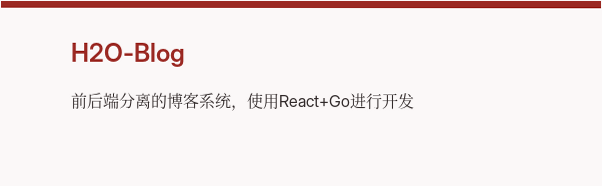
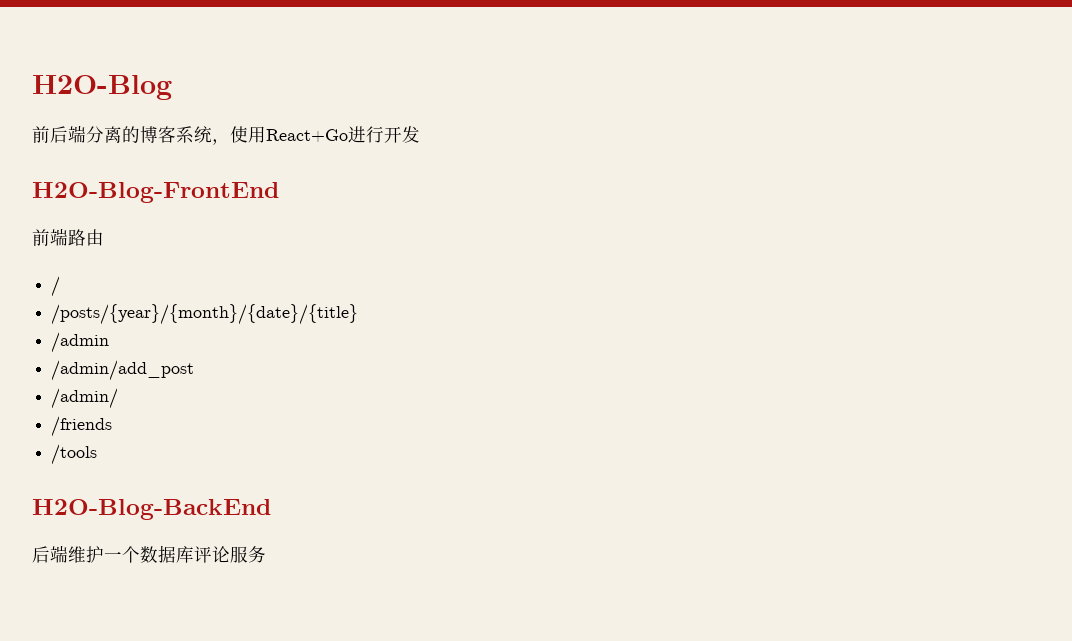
+ H2O-Blog-FrontEnd
+ 前端路由
+ /
+ /posts/{year}/{month}/{date}/{title}
+ /admin
+ /admin/add_post
+ /admin/
+ /friends
+ /tools
+ H2O-Blog-BackEnd
+ 后端维护一个数据库评论服务

